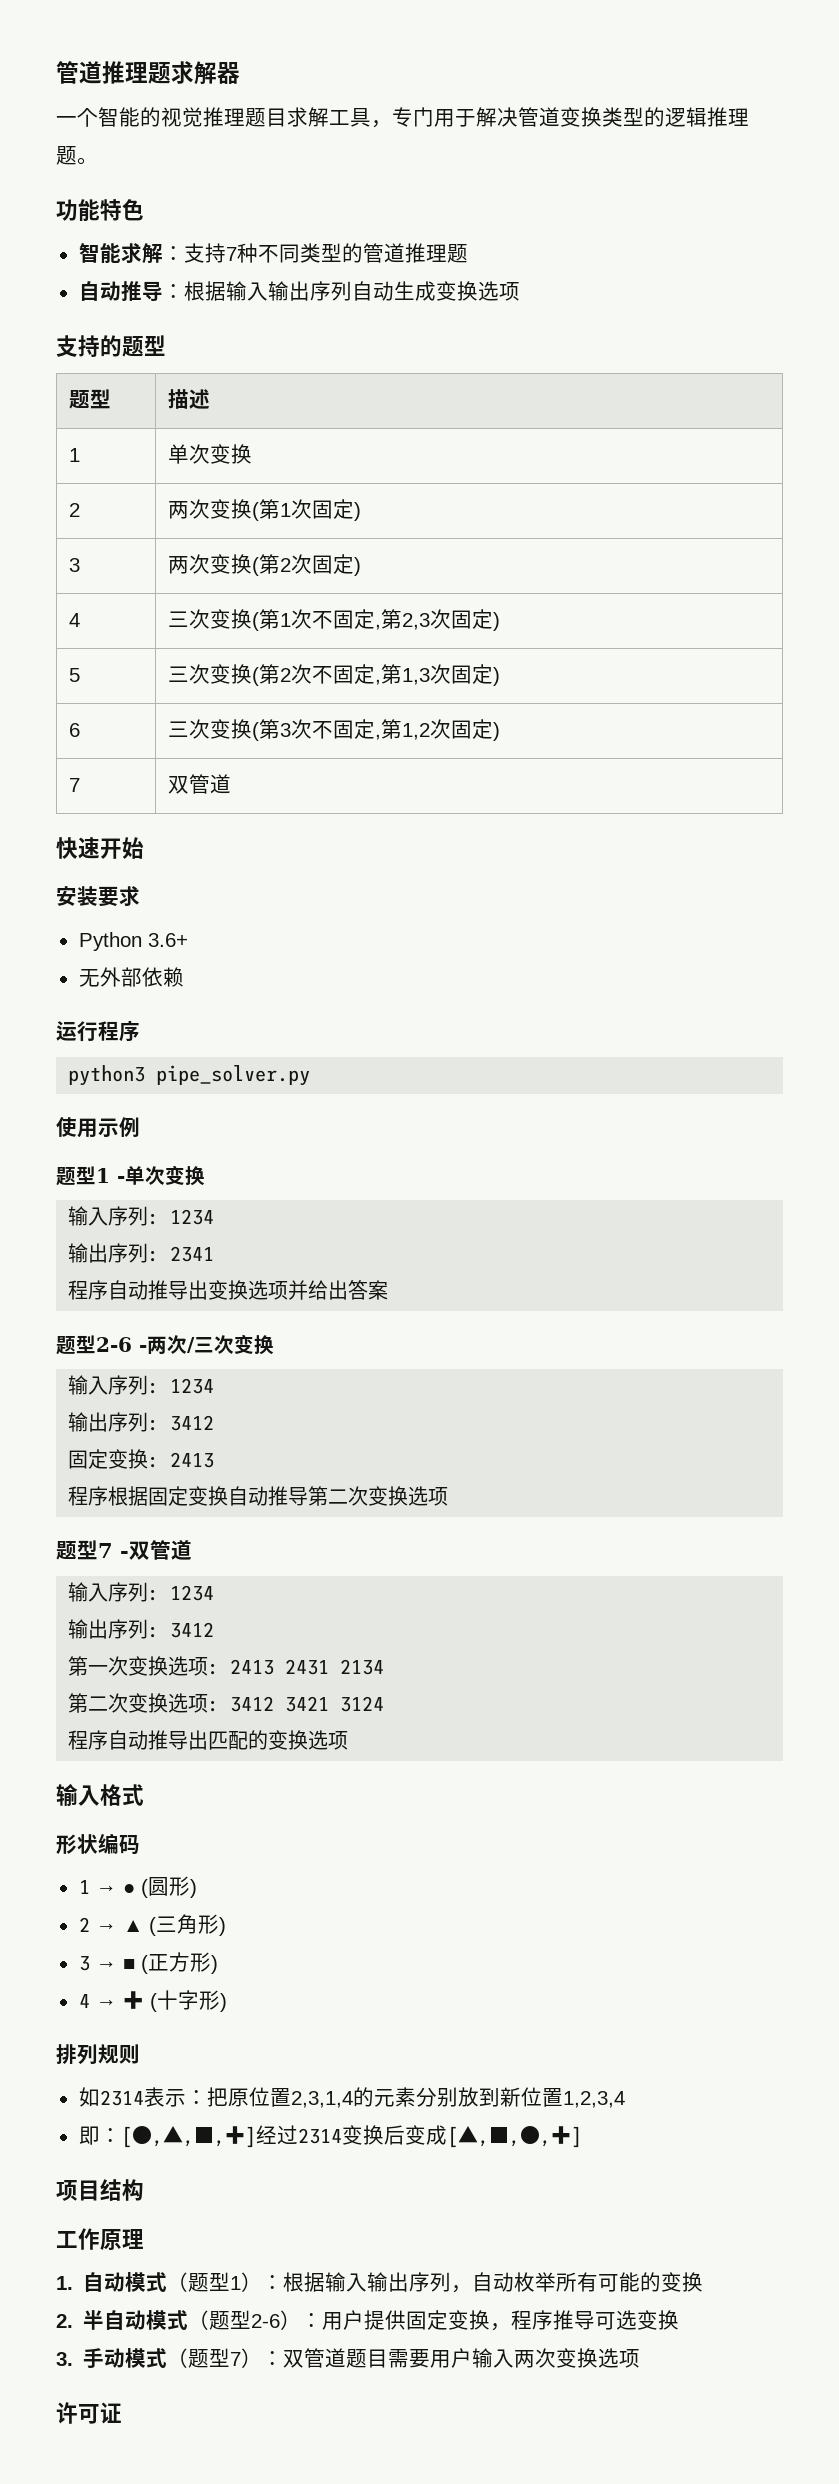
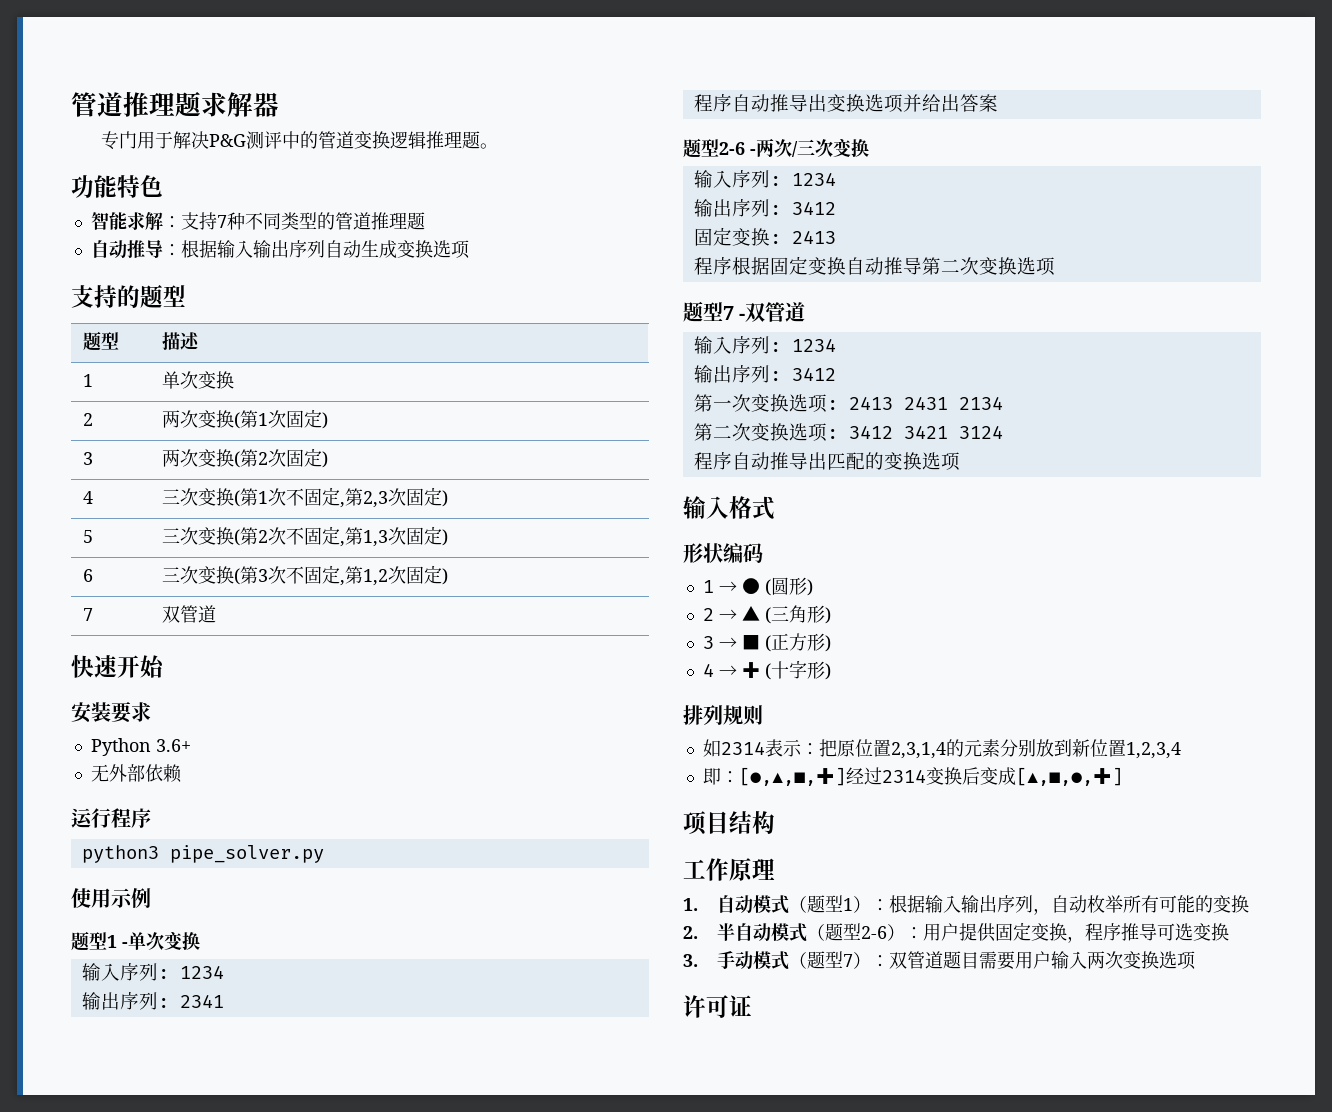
- 一个智能的视觉推理题目求解工具，专门用于解决管道变换类型的逻辑推理题。
+ 专门用于解决P&G测评中的管道变换逻辑推理题。

